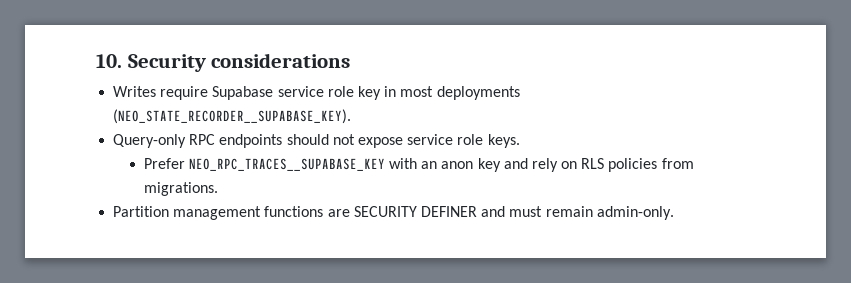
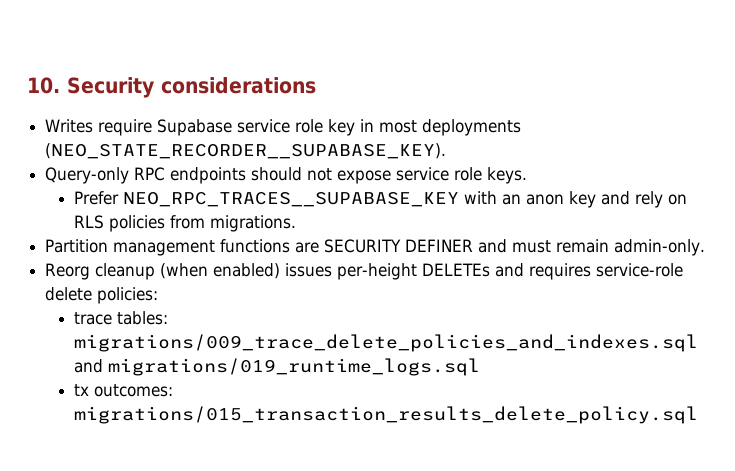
+ Reorg cleanup (when enabled) issues per-height DELETEs and requires service-role delete policies:
+ trace tables: migrations/009_trace_delete_policies_and_indexes.sql and migrations/019_runtime_logs.sql
+ tx outcomes: migrations/015_transaction_results_delete_policy.sql

